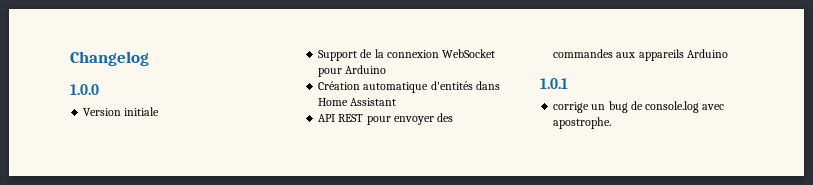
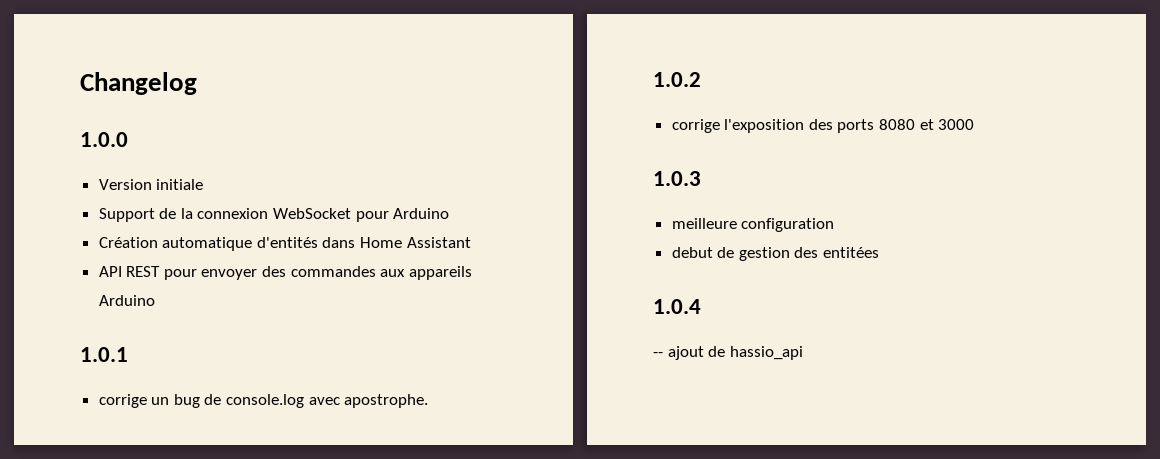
+ 1.0.2
+ corrige l'exposition des ports 8080 et 3000
+ 1.0.3
+ meilleure configuration
+ debut de gestion des entitées
+ 1.0.4
+ -- ajout de hassio_api

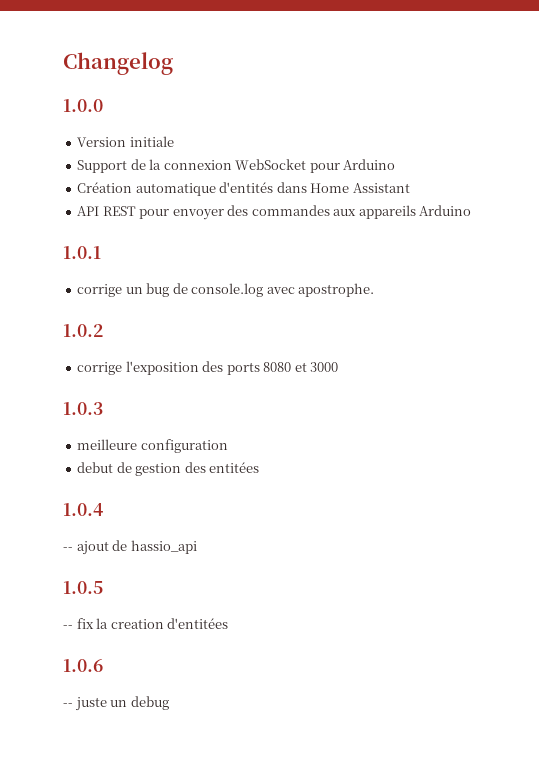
+ 1.0.5
+ -- fix la creation d'entitées
+ 1.0.6
+ -- juste un debug

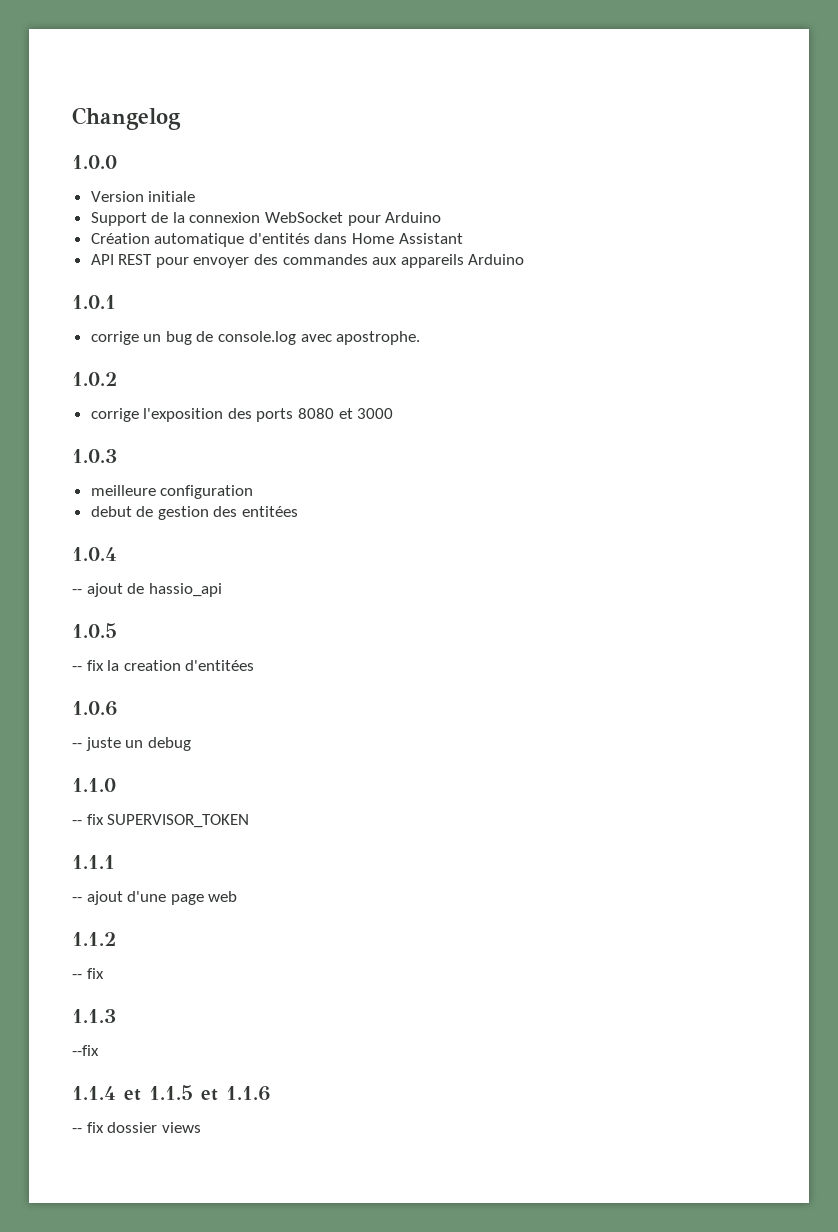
+ 1.1.0
+ -- fix SUPERVISOR_TOKEN
+ 1.1.1
+ -- ajout d'une page web
+ 1.1.2
+ -- fix
+ 1.1.3
+ --fix
+ 1.1.4 et 1.1.5 et 1.1.6
+ -- fix dossier views

